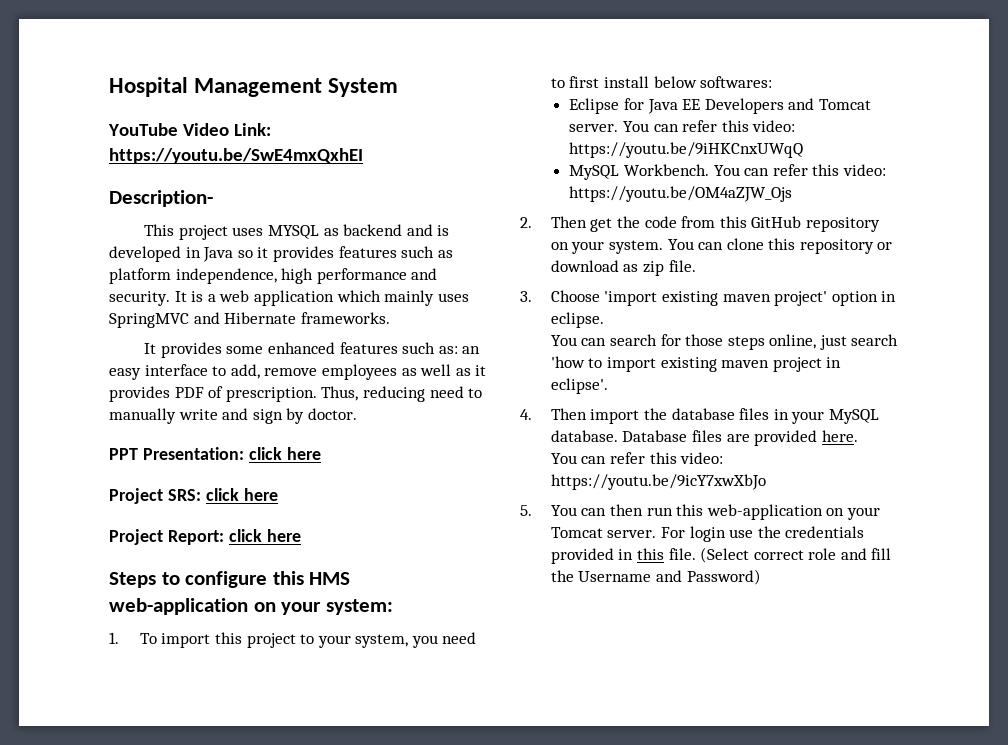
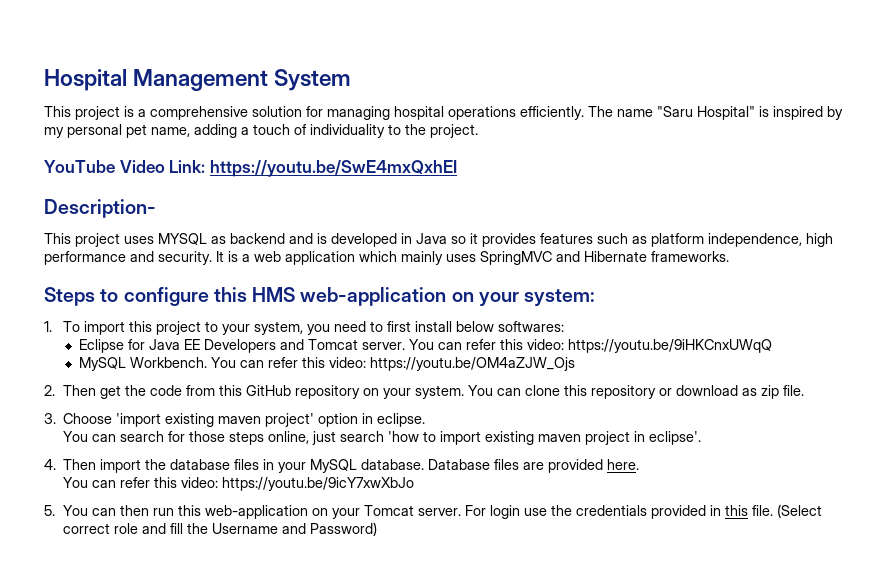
+ This project is a comprehensive solution for managing hospital operations efficiently. The name "Saru Hospital" is inspired by my personal pet name, adding a touch of individuality to the project.
- It provides some enhanced features such as: an easy interface to add, remove employees as well as it provides PDF of prescription. Thus, reducing need to manually write and sign by doctor.
- PPT Presentation: click here
- Project SRS: click here
- Project Report: click here

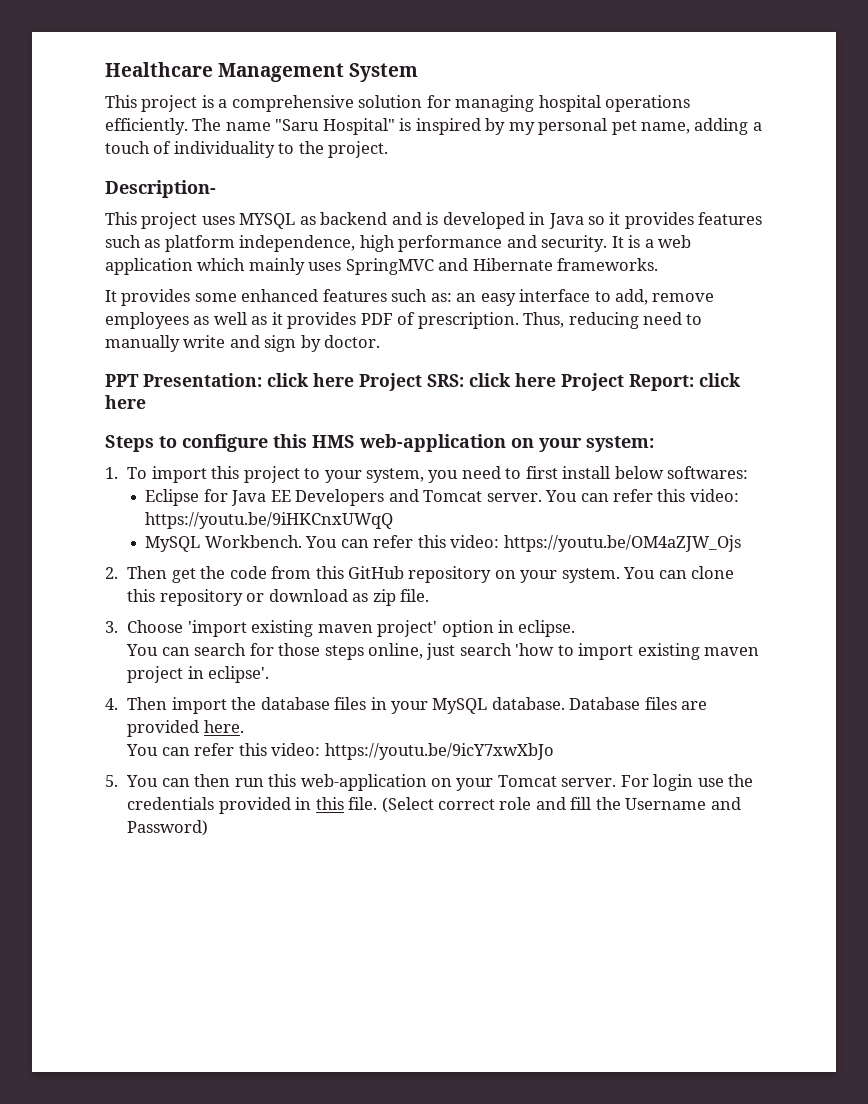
- Hospital Management System
+ Healthcare Management System
- YouTube Video Link: https://youtu.be/SwE4mxQxhEI
+ It provides some enhanced features such as: an easy interface to add, remove employees as well as it provides PDF of prescription. Thus, reducing need to manually write and sign by doctor.
+ PPT Presentation: click here Project SRS: click here Project Report: click here

